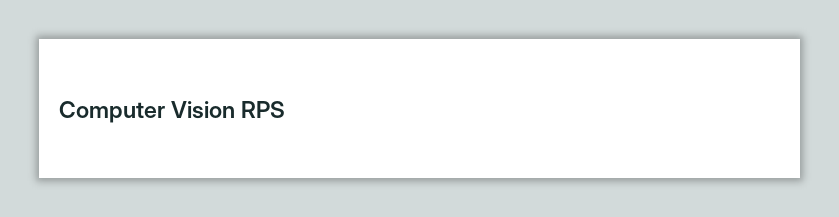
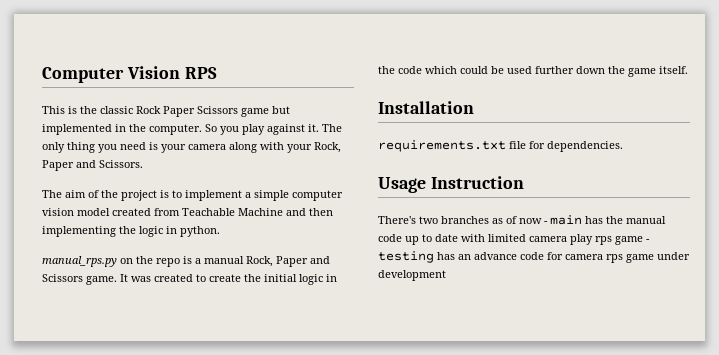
+ This is the classic Rock Paper Scissors game but implemented in the computer. So you play against it. The only thing you need is your camera along with your Rock, Paper and Scissors.
+ The aim of the project is to implement a simple computer vision model created from Teachable Machine and then implementing the logic in python.
+ manual_rps.py on the repo is a manual Rock, Paper and Scissors game. It was created to create the initial logic in the code which could be used further down the game itself.
+ Installation
+ requirements.txt file for dependencies.
+ Usage Instruction
+ There's two branches as of now - main has the manual code up to date with limited camera play rps game - testing has an advance code for camera rps game under development

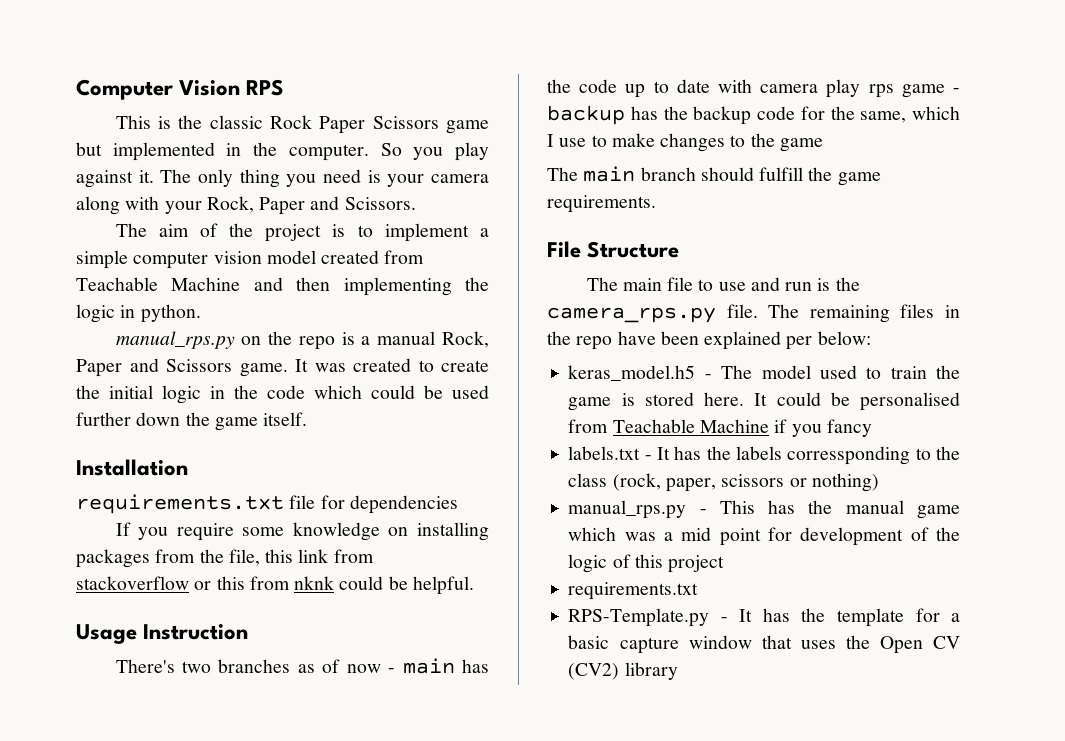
- requirements.txt file for dependencies.
+ requirements.txt file for dependencies
+ If you require some knowledge on installing packages from the file, this link from stackoverflow or this from nknk could be helpful.
- There's two branches as of now - main has the manual code up to date with limited camera play rps game - testing has an advance code for camera rps game under development
+ There's two branches as of now - main has the code up to date with camera play rps game - backup has the backup code for the same, which I use to make changes to the game
+ The main branch should fulfill the game requirements.
+ File Structure
+ The main file to use and run is the camera_rps.py file. The remaining files in the repo have been explained per below:
+ keras_model.h5 - The model used to train the game is stored here. It could be personalised from Teachable Machine if you fancy
+ labels.txt - It has the labels corressponding to the class (rock, paper, scissors or nothing)
+ manual_rps.py - This has the manual game which was a mid point for development of the logic of this project
+ requirements.txt
+ RPS-Template.py - It has the template for a basic capture window that uses the Open CV (CV2) library

